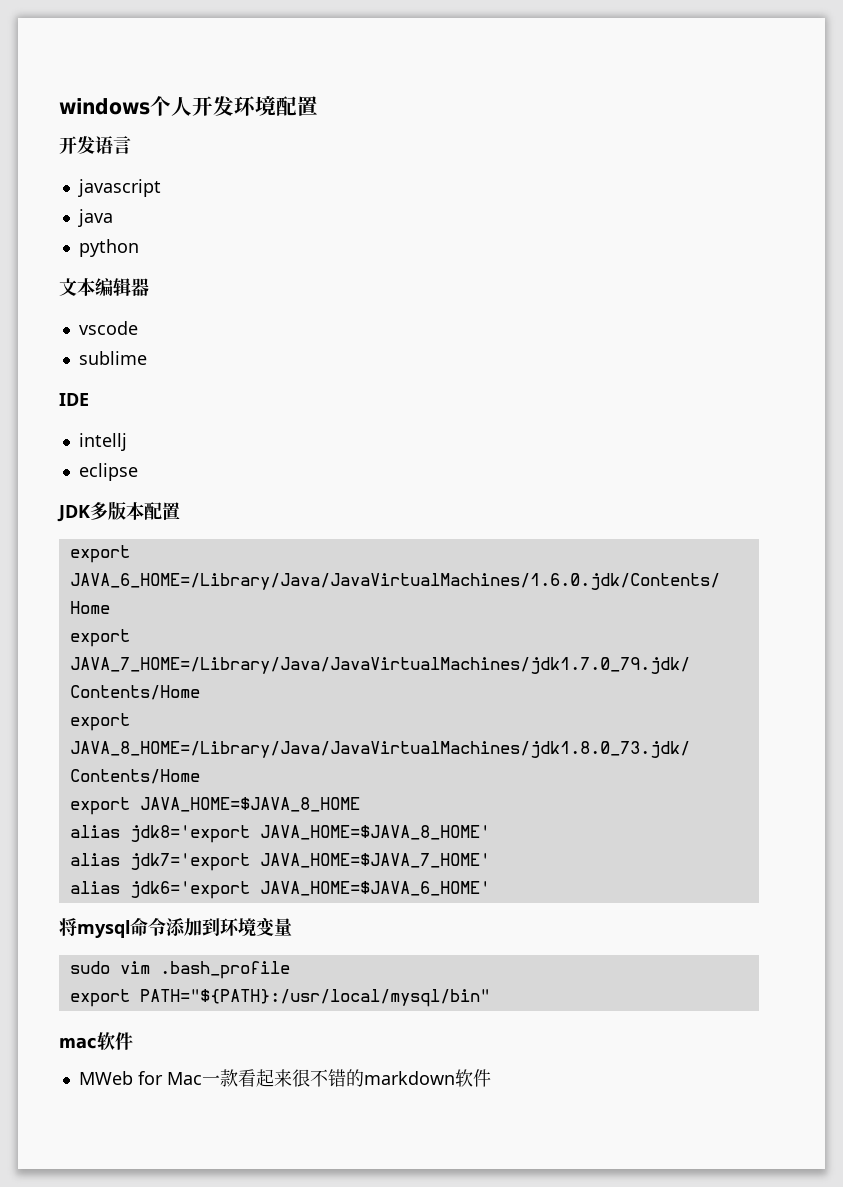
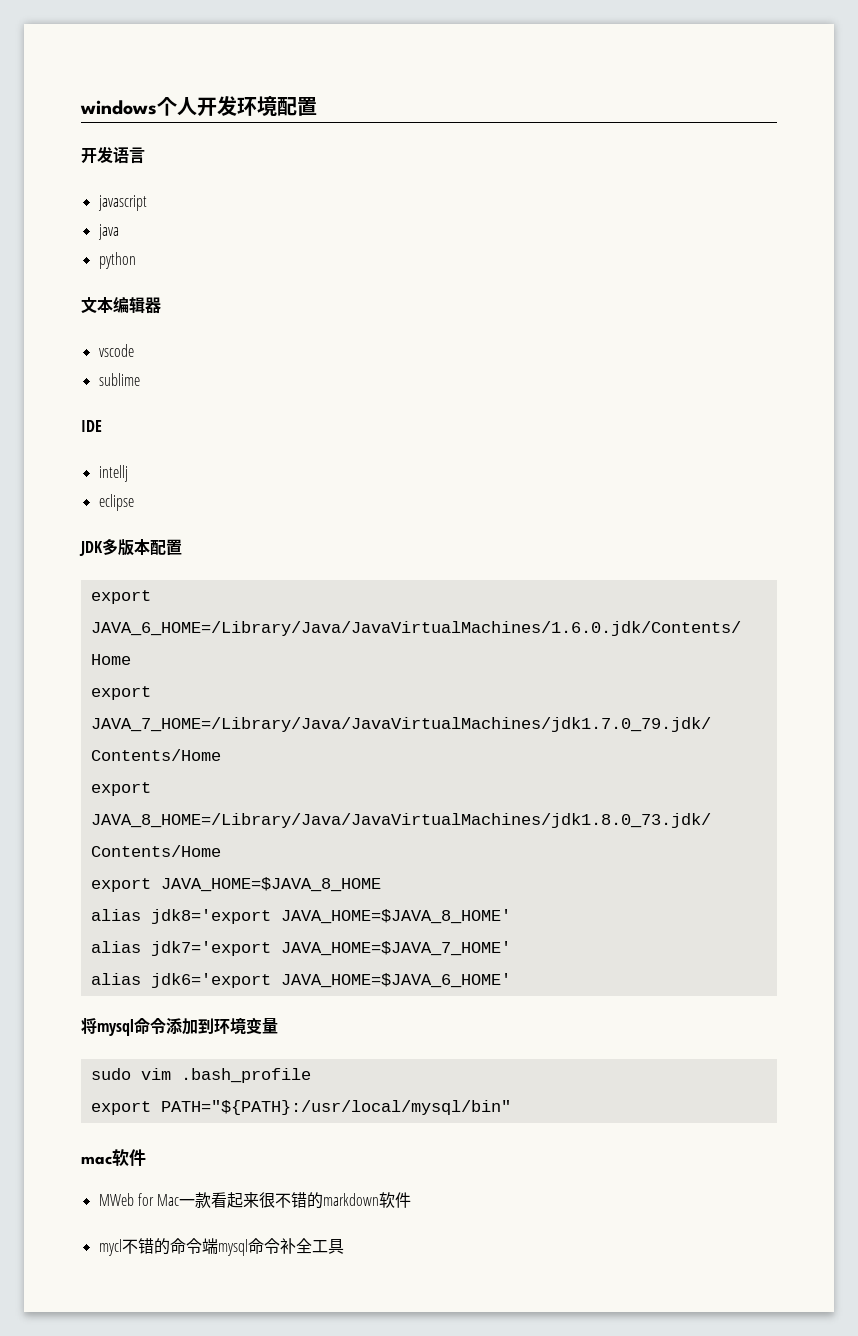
+ mycl不错的命令端mysql命令补全工具

